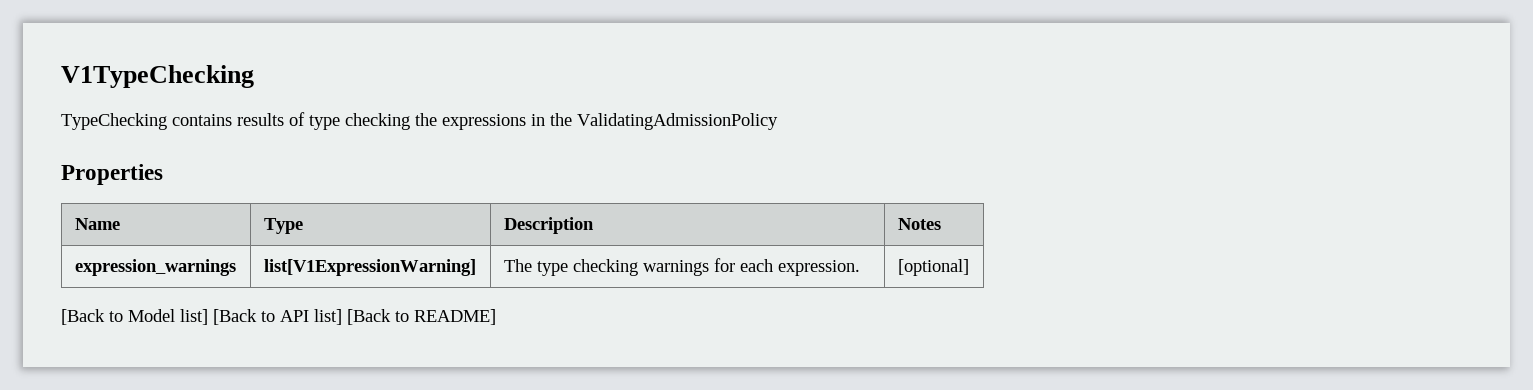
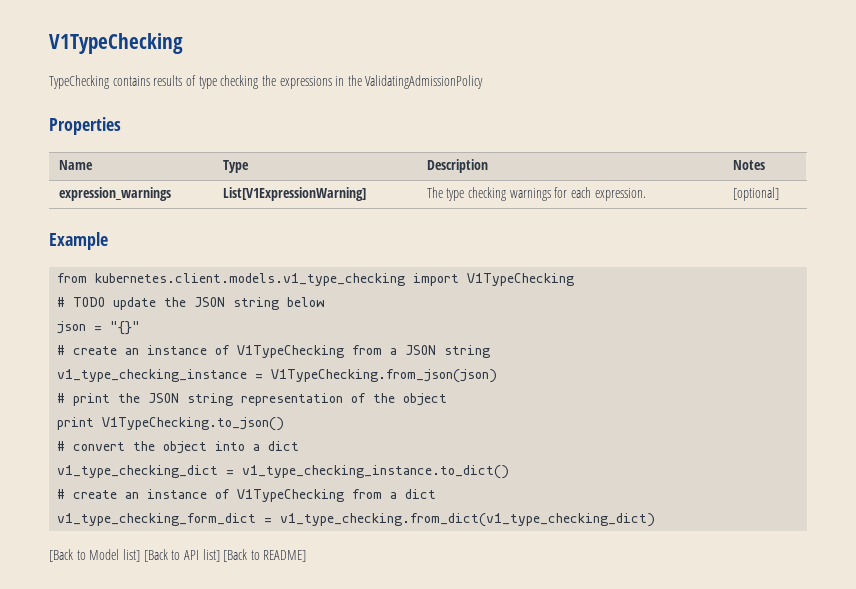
- expression_warnings | list[V1ExpressionWarning] | The type checking warnings for each expression. | [optional]
+ expression_warnings | List[V1ExpressionWarning] | The type checking warnings for each expression. | [optional]
+ Example
+ from kubernetes.client.models.v1_type_checking import V1TypeChecking
+ # TODO update the JSON string below
+ json = "{}"
+ # create an instance of V1TypeChecking from a JSON string
+ v1_type_checking_instance = V1TypeChecking.from_json(json)
+ # print the JSON string representation of the object
+ print V1TypeChecking.to_json()
+ # convert the object into a dict
+ v1_type_checking_dict = v1_type_checking_instance.to_dict()
+ # create an instance of V1TypeChecking from a dict
+ v1_type_checking_form_dict = v1_type_checking.from_dict(v1_type_checking_dict)

